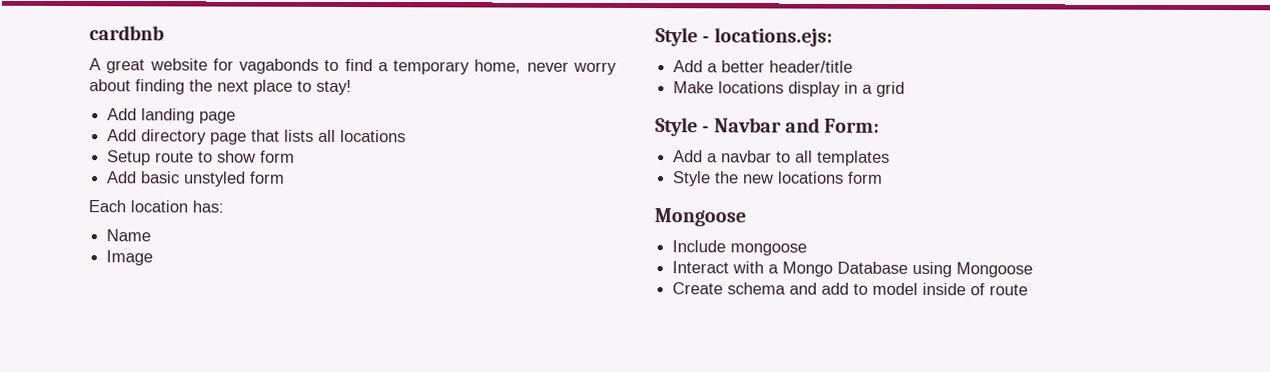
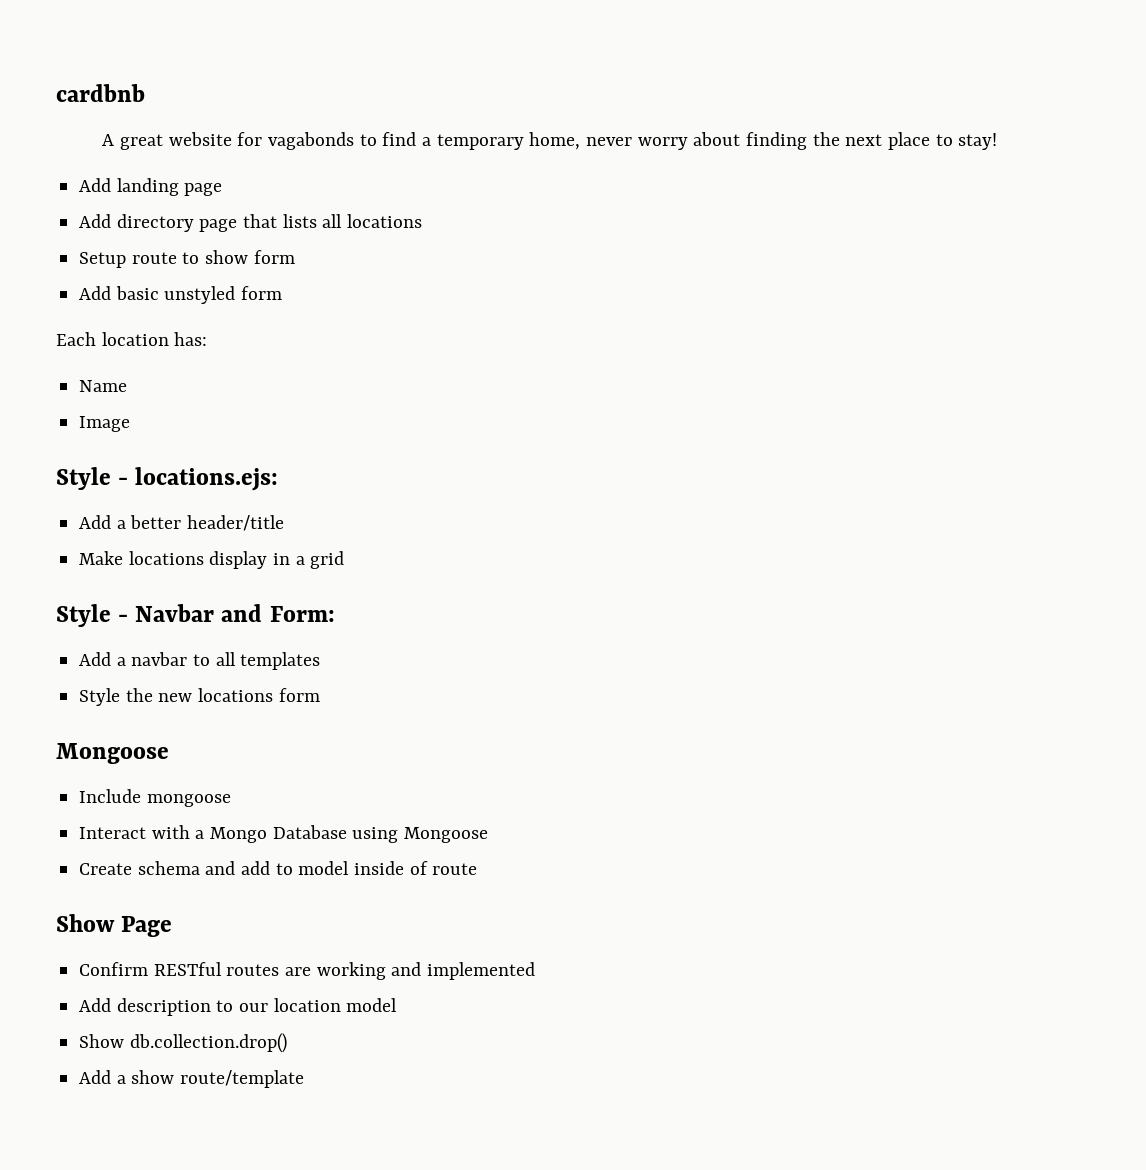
+ Show Page
+ Confirm RESTful routes are working and implemented
+ Add description to our location model
+ Show db.collection.drop()
+ Add a show route/template

